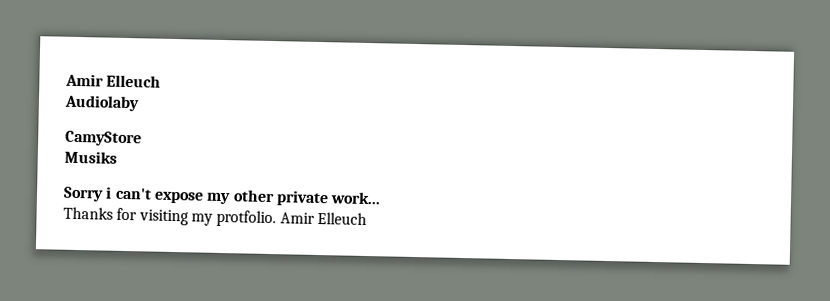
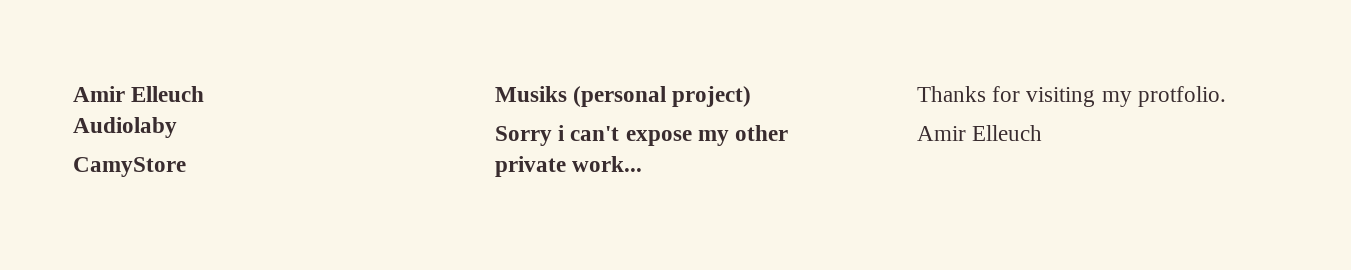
- Musiks
+ Musiks (personal project)
- Thanks for visiting my protfolio. Amir Elleuch
+ Thanks for visiting my protfolio.
+ Amir Elleuch

